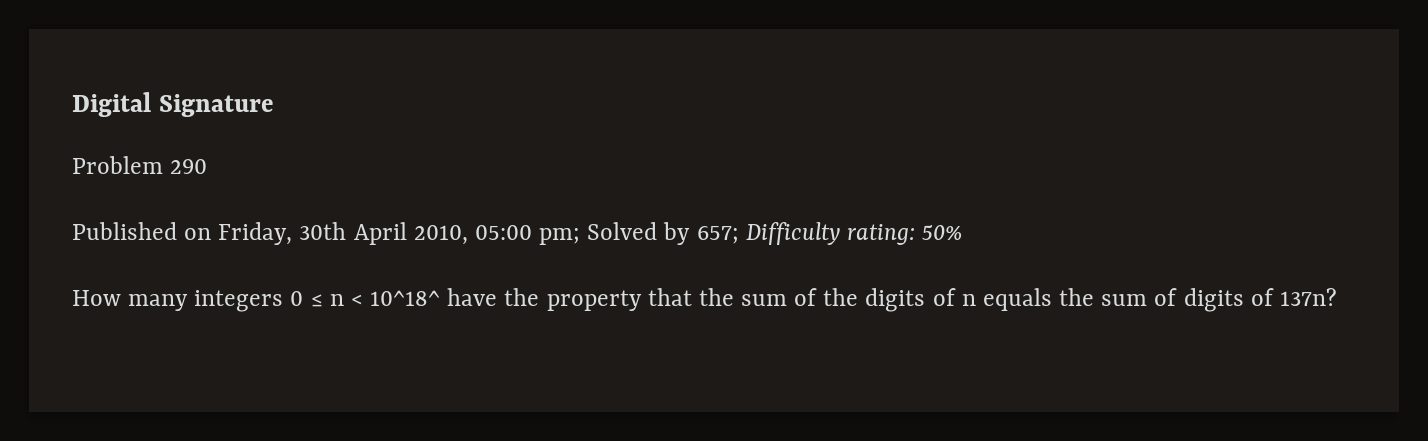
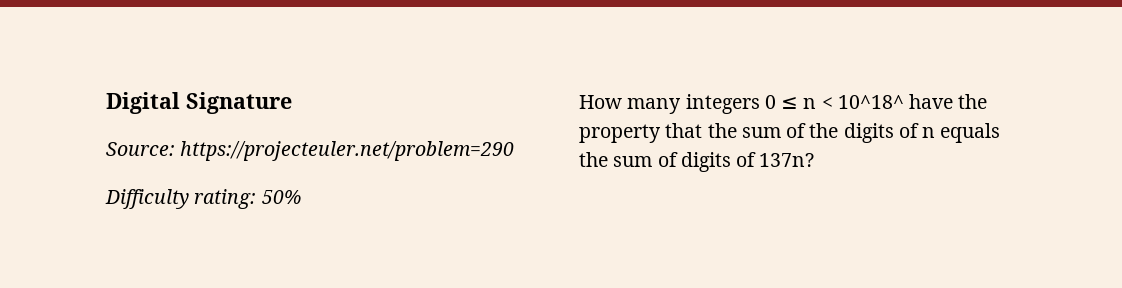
- Problem 290
- Published on Friday, 30th April 2010, 05:00 pm; Solved by 657; Difficulty rating: 50%
+ Source: https://projecteuler.net/problem=290
+ Difficulty rating: 50%

